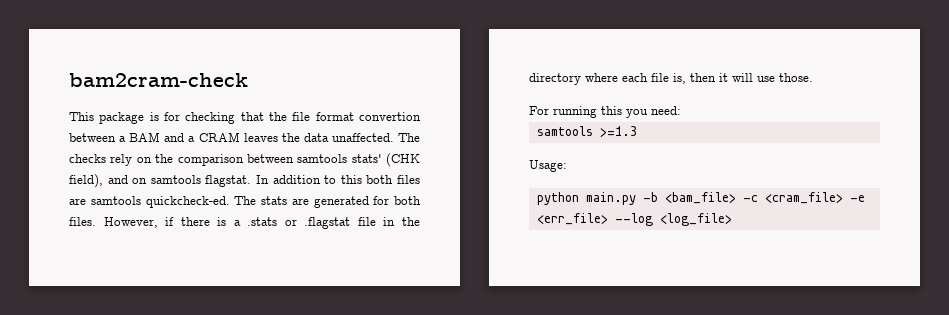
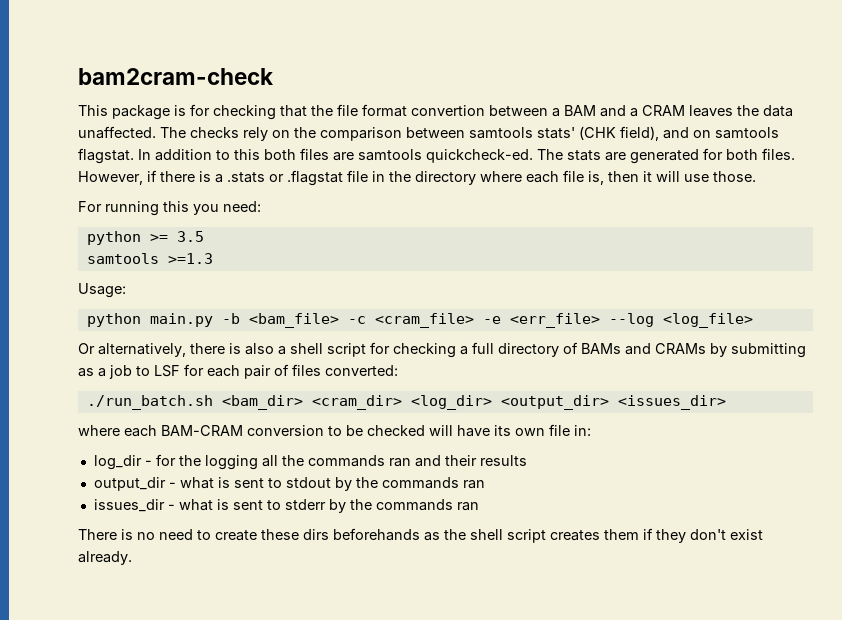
+ python >= 3.5
+ Or alternatively, there is also a shell script for checking a full directory of BAMs and CRAMs by submitting as a job to LSF for each pair of files converted:
+ ./run_batch.sh <bam_dir> <cram_dir> <log_dir> <output_dir> <issues_dir>
+ where each BAM-CRAM conversion to be checked will have its own file in:
+ log_dir - for the logging all the commands ran and their results
+ output_dir - what is sent to stdout by the commands ran
+ issues_dir - what is sent to stderr by the commands ran
+ There is no need to create these dirs beforehands as the shell script creates them if they don't exist already.

